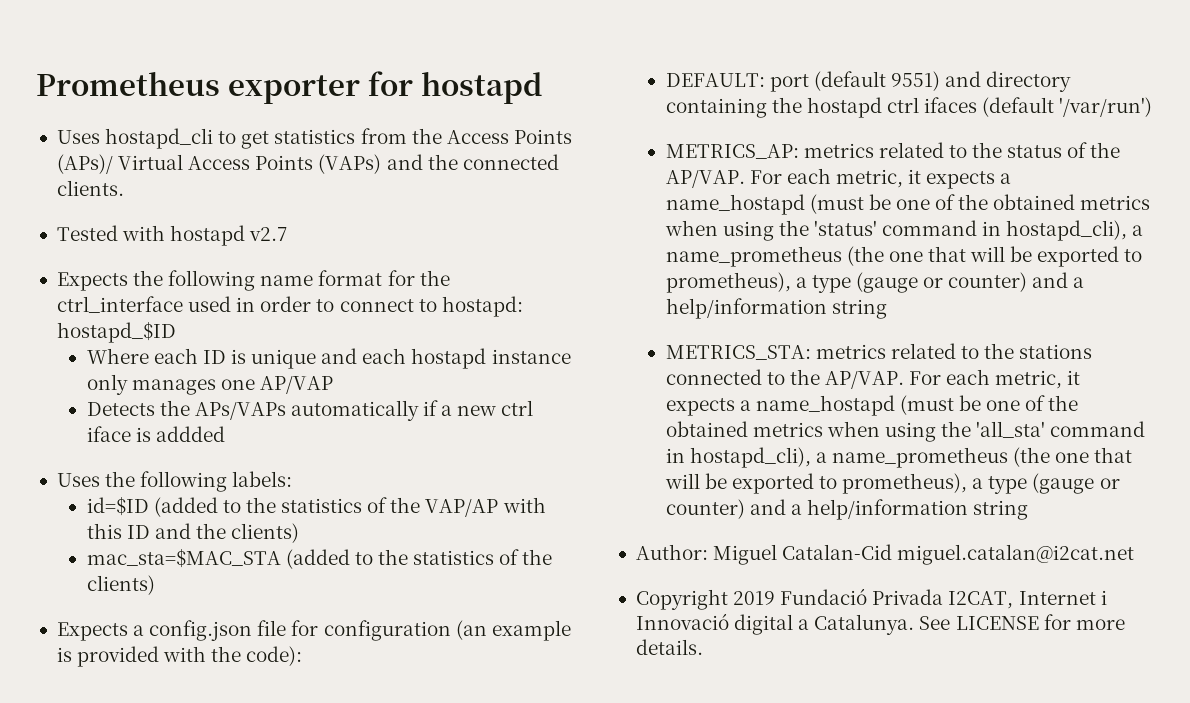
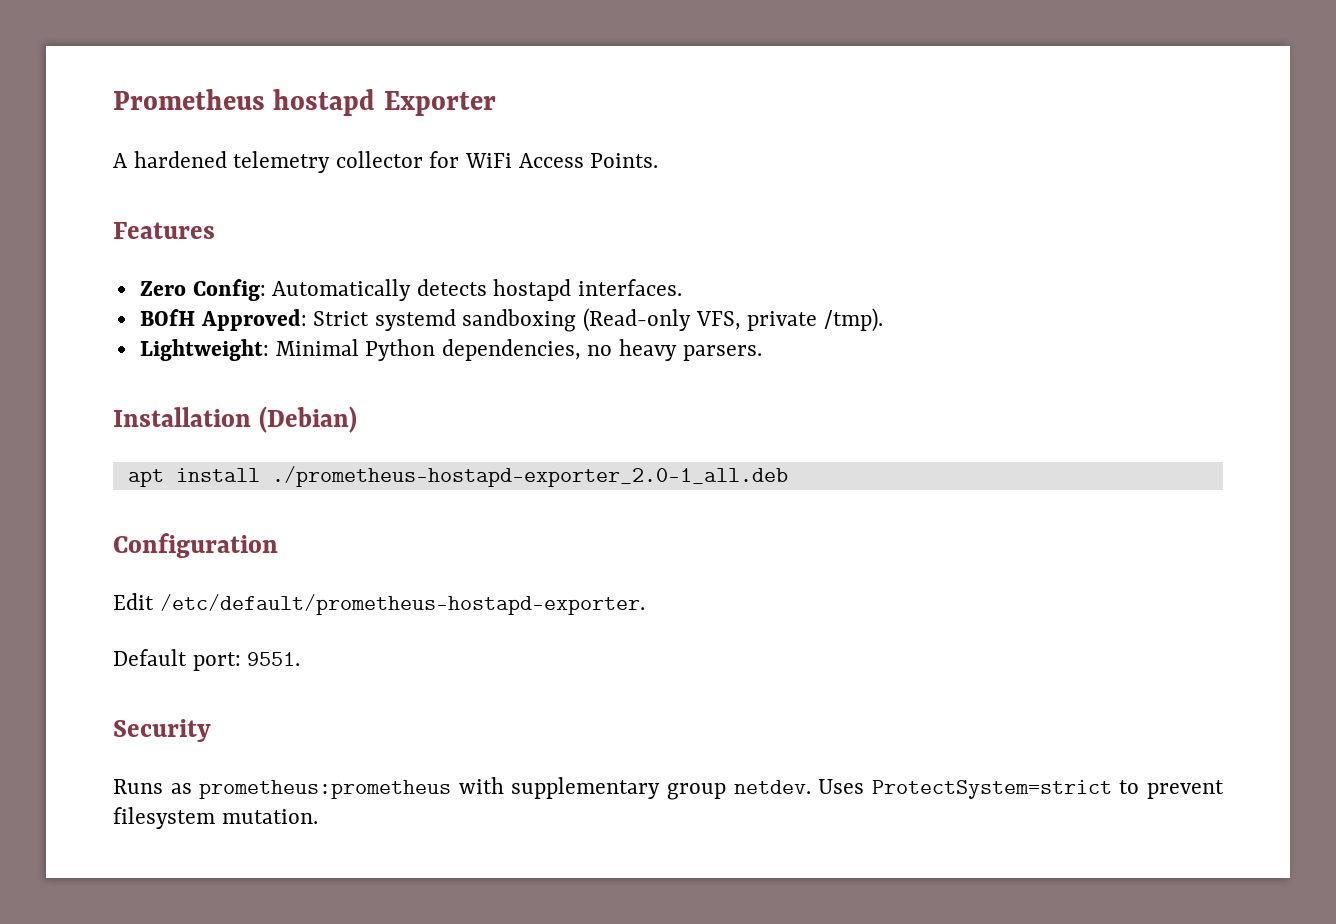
- Prometheus exporter for hostapd
- Uses hostapd_cli to get statistics from the Access Points (APs)/ Virtual Access Points (VAPs) and the connected clients.
- Tested with hostapd v2.7
- Expects the following name format for the ctrl_interface used in order to connect to hostapd: hostapd_$ID
- Where each ID is unique and each hostapd instance only manages one AP/VAP
- Detects the APs/VAPs automatically if a new ctrl iface is addded
- Uses the following labels:
- id=$ID (added to the statistics of the VAP/AP with this ID and the clients)
- mac_sta=$MAC_STA (added to the statistics of the clients)
- Expects a config.json file for configuration (an example is provided with the code):
- DEFAULT: port (default 9551) and directory containing the hostapd ctrl ifaces (default '/var/run')
- METRICS_AP: metrics related to the status of the AP/VAP. For each metric, it expects a name_hostapd (must be one of the obtained metrics when using the 'status' command in hostapd_cli), a name_prometheus (the one that will be exported to prometheus), a type (gauge or counter) and a help/information string
- METRICS_STA: metrics related to the stations connected to the AP/VAP. For each metric, it expects a name_hostapd (must be one of the obtained metrics when using the 'all_sta' command in hostapd_cli), a name_prometheus (the one that will be exported to prometheus), a type (gauge or counter) and a help/information string
- Author: Miguel Catalan-Cid miguel.catalan@i2cat.net
- Copyright 2019 Fundació Privada I2CAT, Internet i Innovació digital a Catalunya. See LICENSE for more details.
+ Prometheus hostapd Exporter
+ A hardened telemetry collector for WiFi Access Points.
+ Features
+ Zero Config: Automatically detects hostapd interfaces.
+ BOfH Approved: Strict systemd sandboxing (Read-only VFS, private /tmp).
+ Lightweight: Minimal Python dependencies, no heavy parsers.
+ Installation (Debian)
+ apt install ./prometheus-hostapd-exporter_2.0-1_all.deb
+ Configuration
+ Edit /etc/default/prometheus-hostapd-exporter.
+ Default port: 9551.
+ Security
+ Runs as prometheus:prometheus with supplementary group netdev. Uses ProtectSystem=strict to prevent filesystem mutation.

